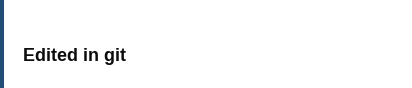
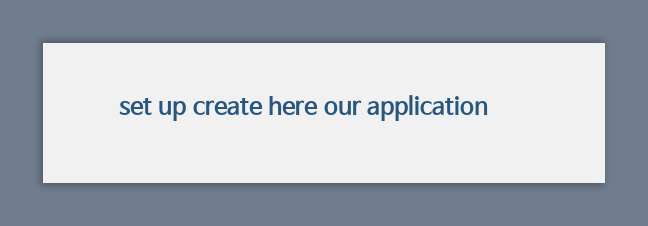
- Edited in git
+ set up create here our application

